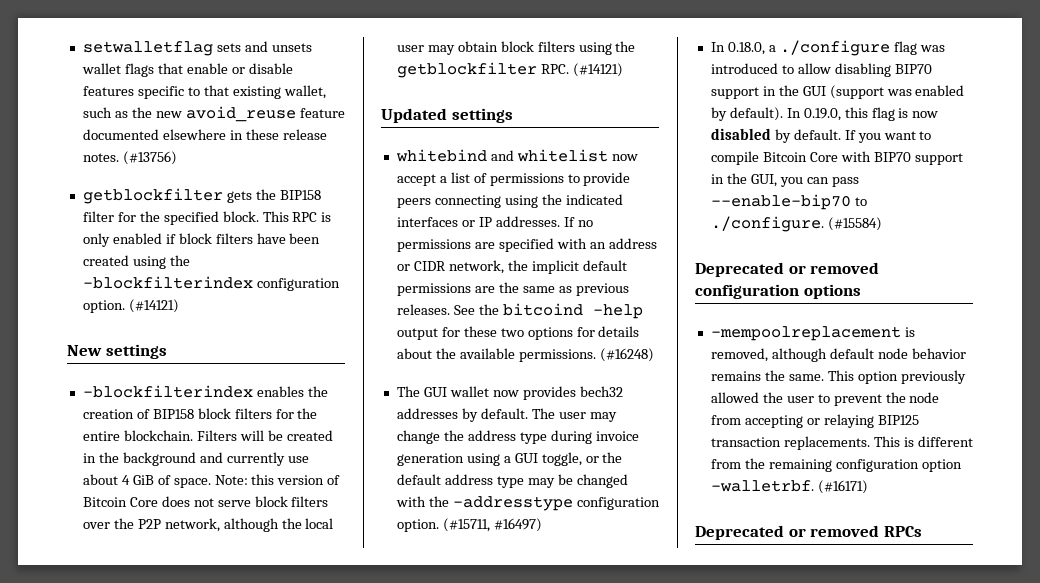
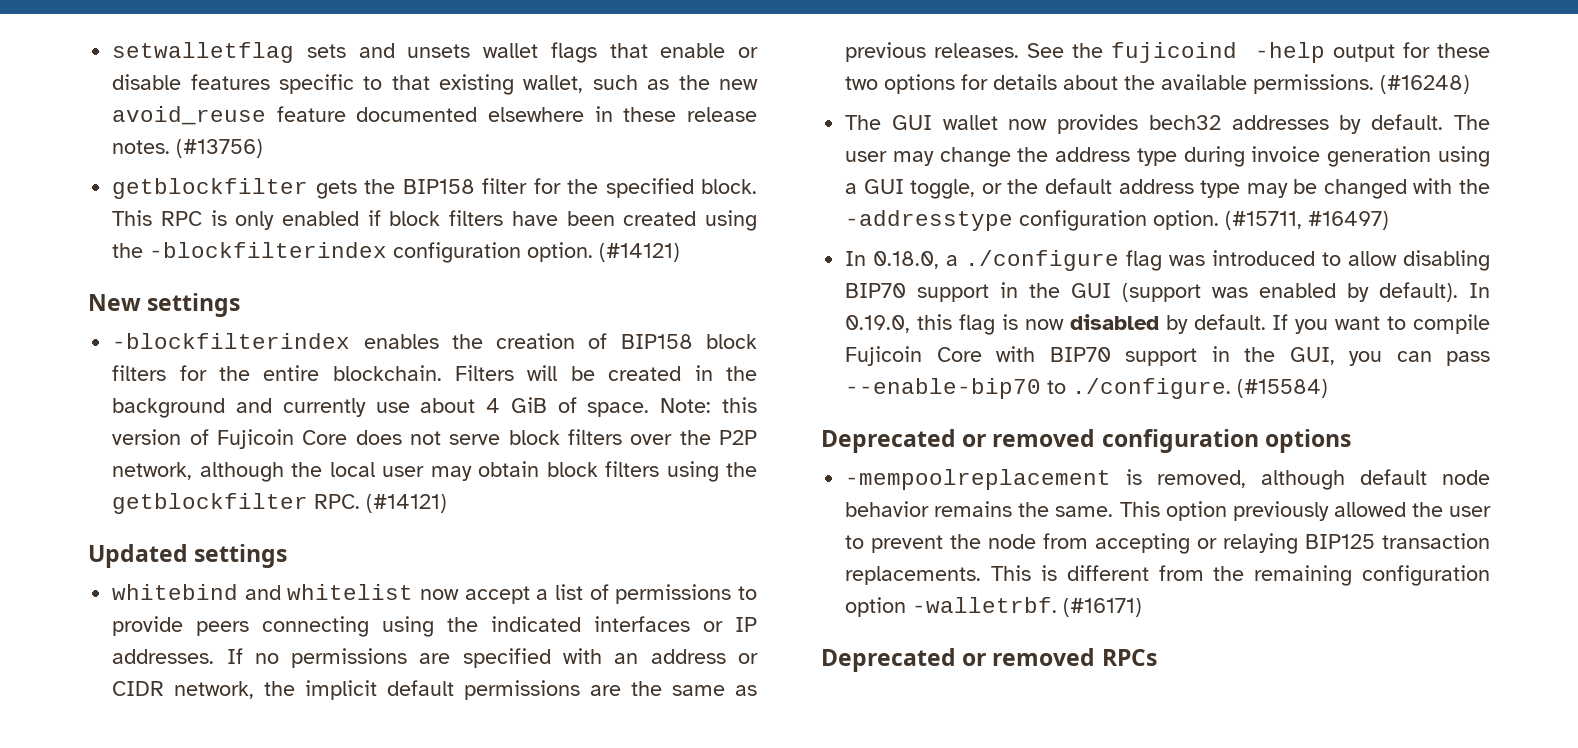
- Note: this version of Bitcoin Core does not serve block filters over the P2P network, although the local user may obtain block filters using the getblockfilter RPC. (#14121)
+ Note: this version of Fujicoin Core does not serve block filters over the P2P network, although the local user may obtain block filters using the getblockfilter RPC. (#14121)
- See the bitcoind -help output for these two options for details about the available permissions.
+ See the fujicoind -help output for these two options for details about the available permissions.
- If you want to compile Bitcoin Core with BIP70 support in the GUI, you can pass --enable-bip70 to ./configure. (#15584)
+ If you want to compile Fujicoin Core with BIP70 support in the GUI, you can pass --enable-bip70 to ./configure. (#15584)

